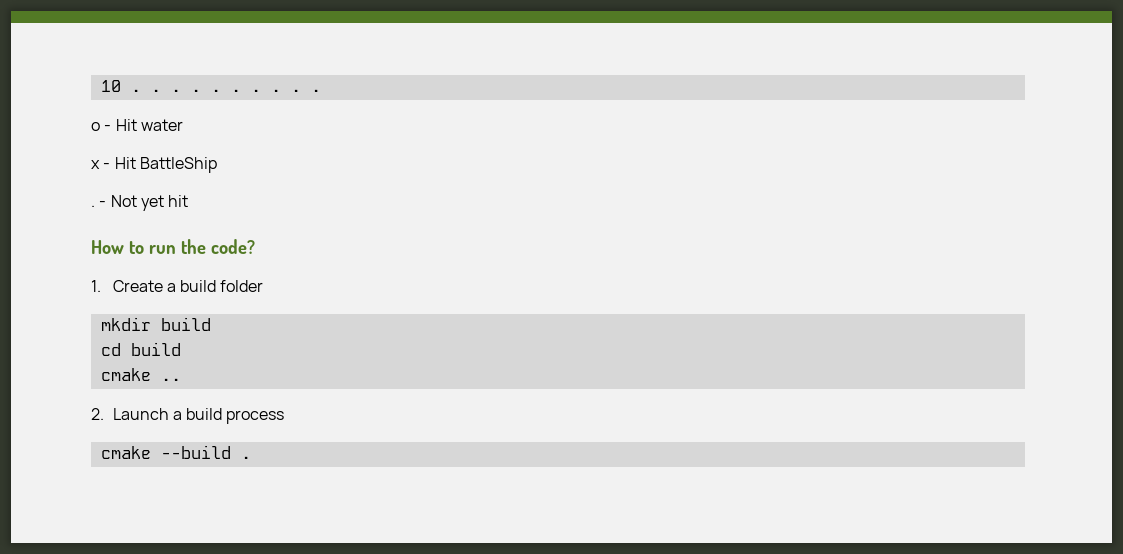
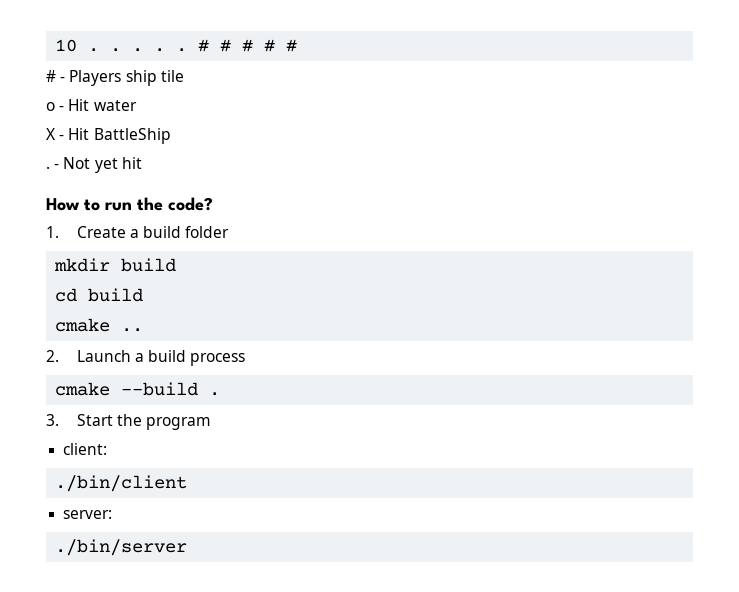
- 10 . . . . . . . . . .
+ 10 . . . . . # # # # #
+ # - Players ship tile
- x - Hit BattleShip
+ X - Hit BattleShip
+ 3. Start the program
+ client:
+ ./bin/client
+ server:
+ ./bin/server

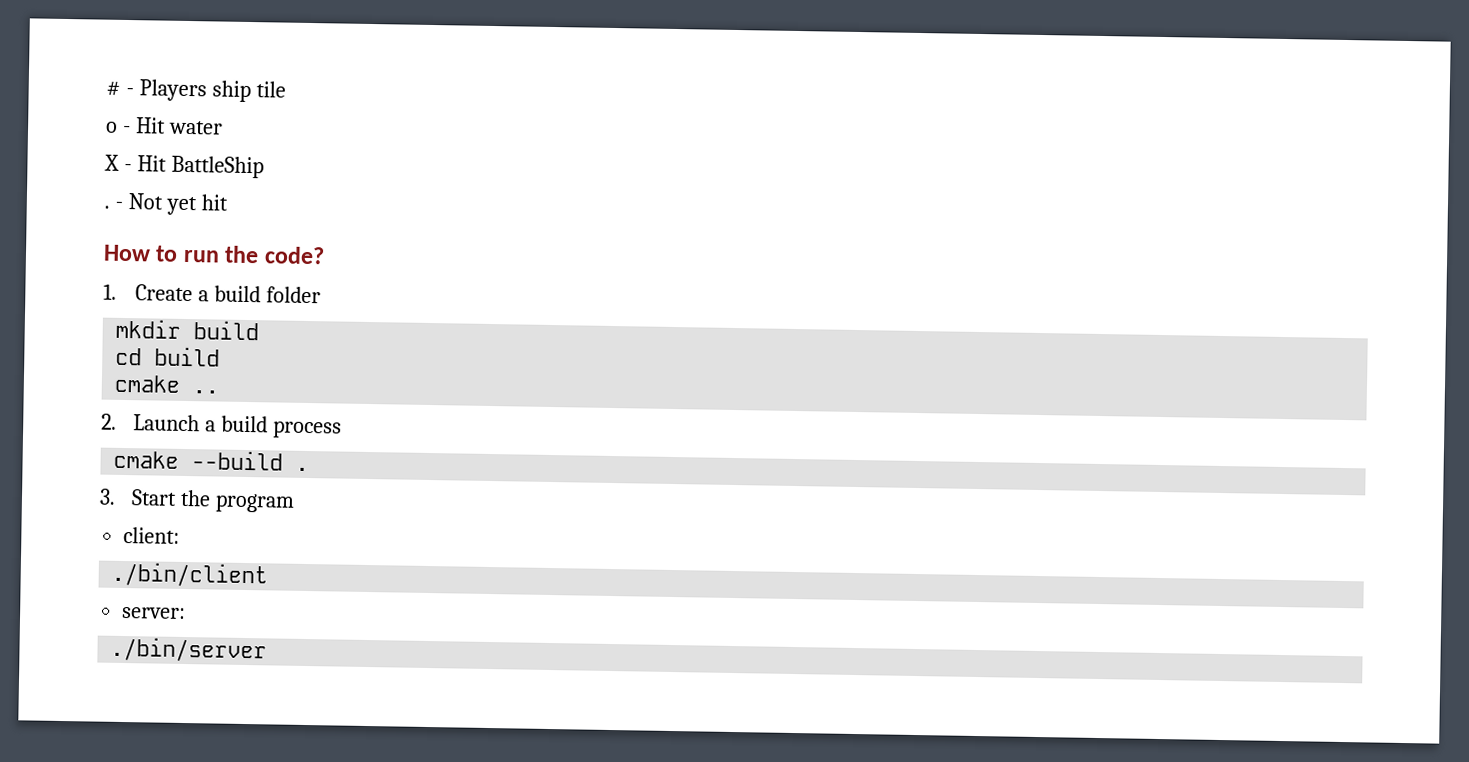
- 10 . . . . . # # # # #

